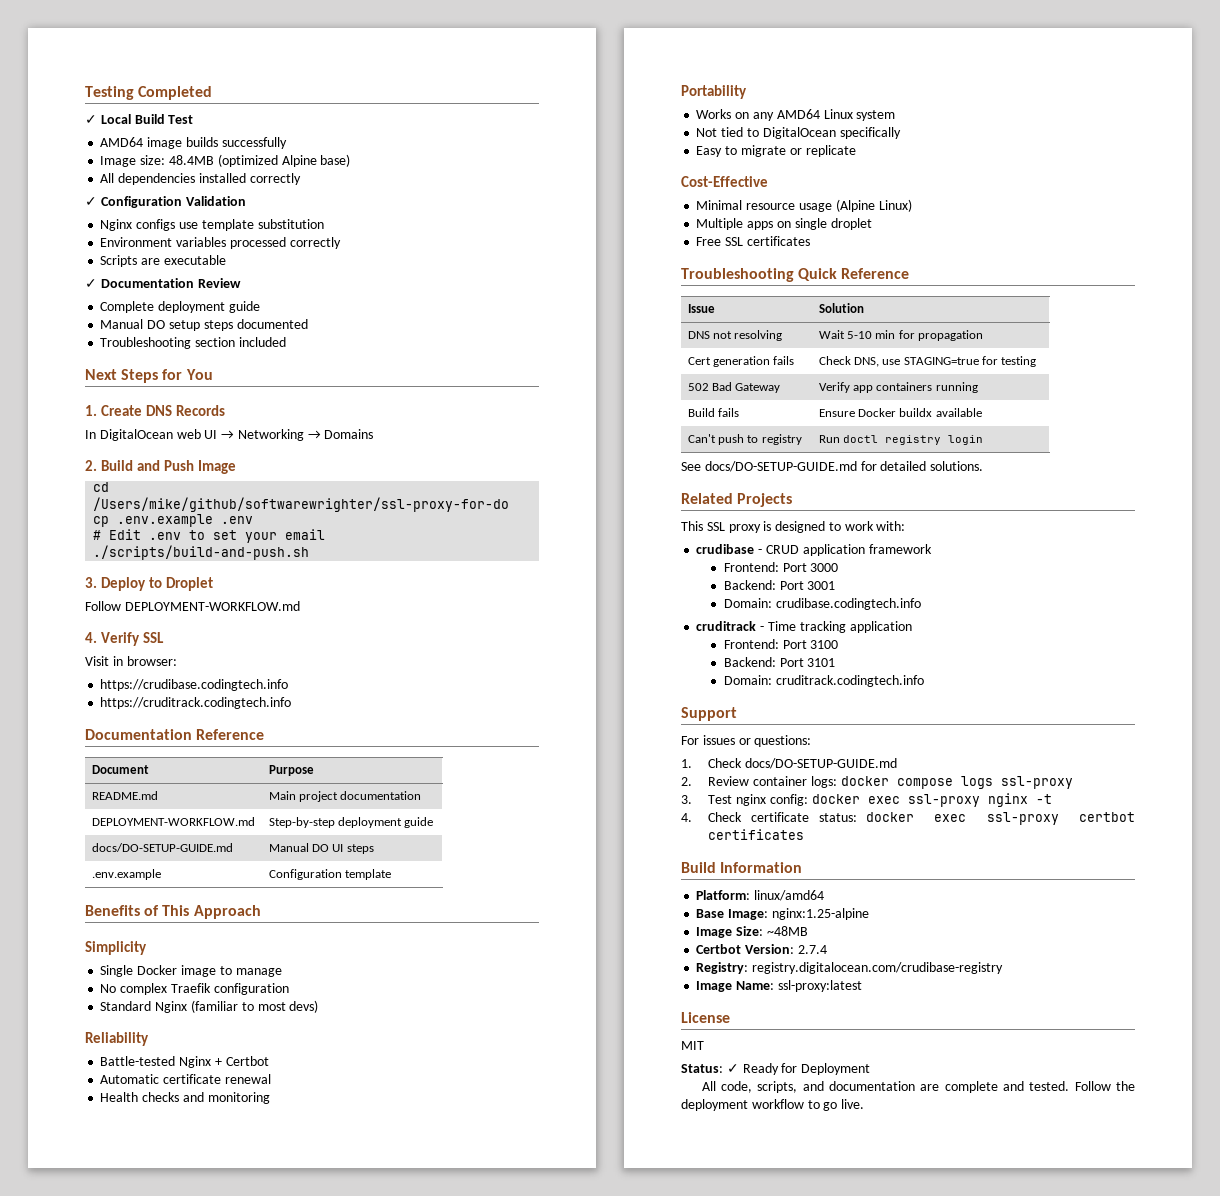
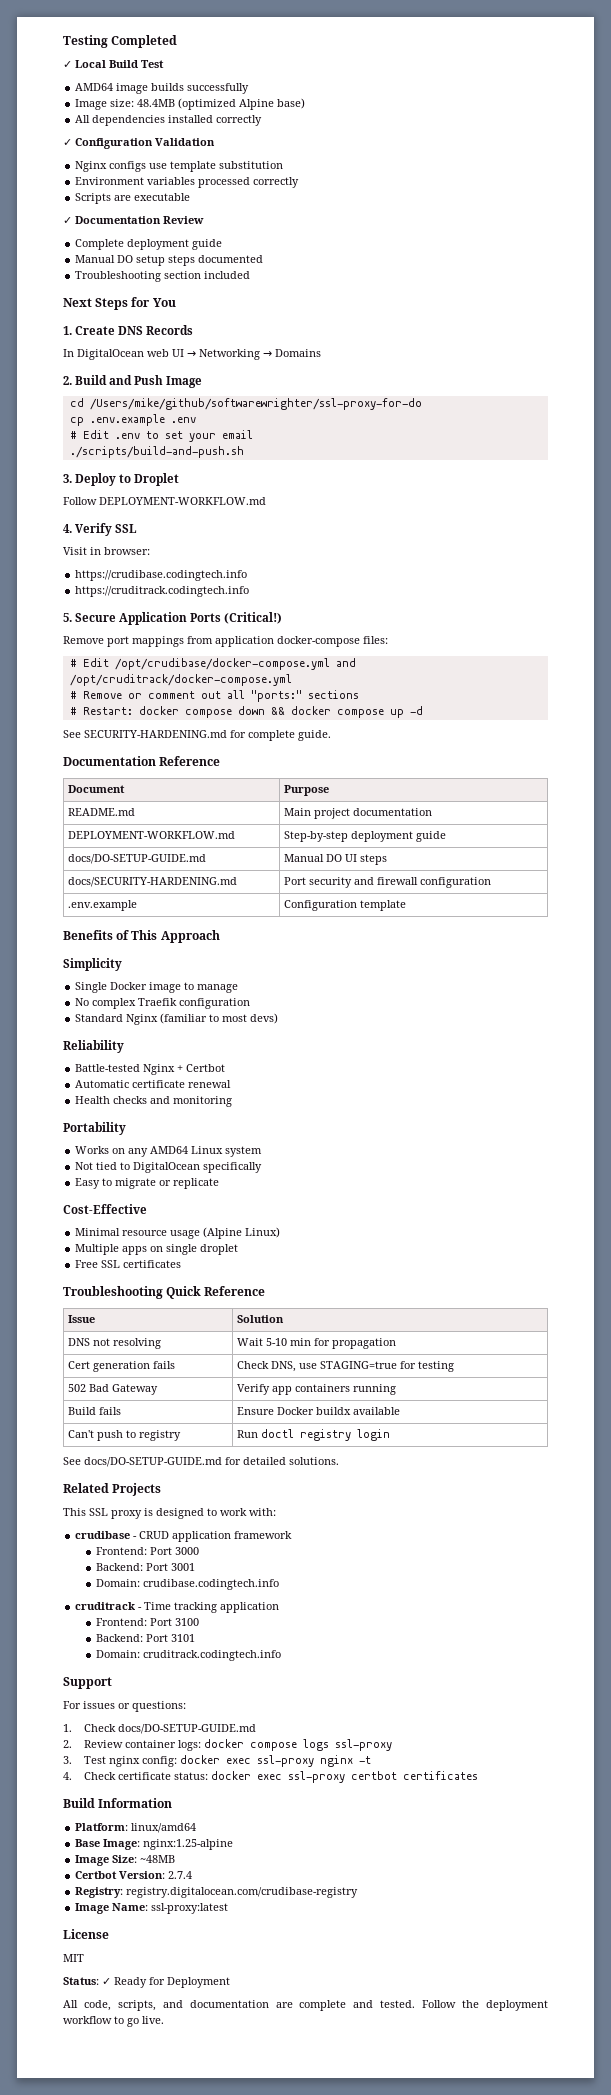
+ 5. Secure Application Ports (Critical!)
+ Remove port mappings from application docker-compose files:
+ # Edit /opt/crudibase/docker-compose.yml and /opt/cruditrack/docker-compose.yml
+ # Remove or comment out all "ports:" sections
+ # Restart: docker compose down && docker compose up -d
+ See SECURITY-HARDENING.md for complete guide.
+ docs/SECURITY-HARDENING.md | Port security and firewall configuration

